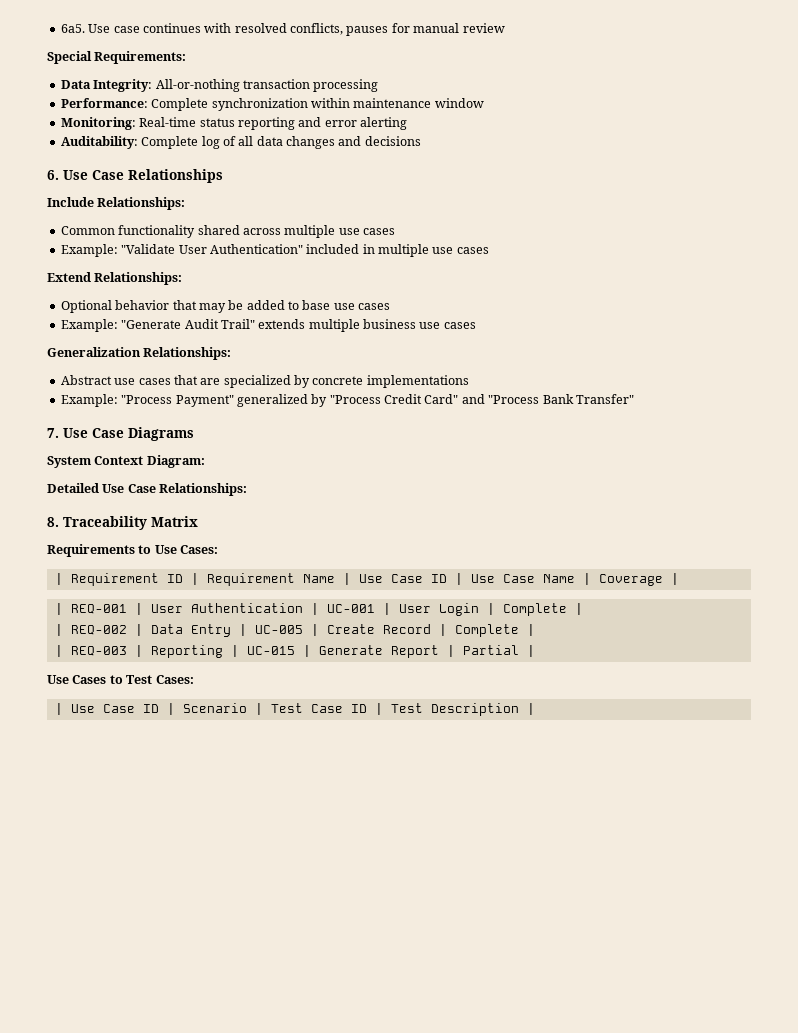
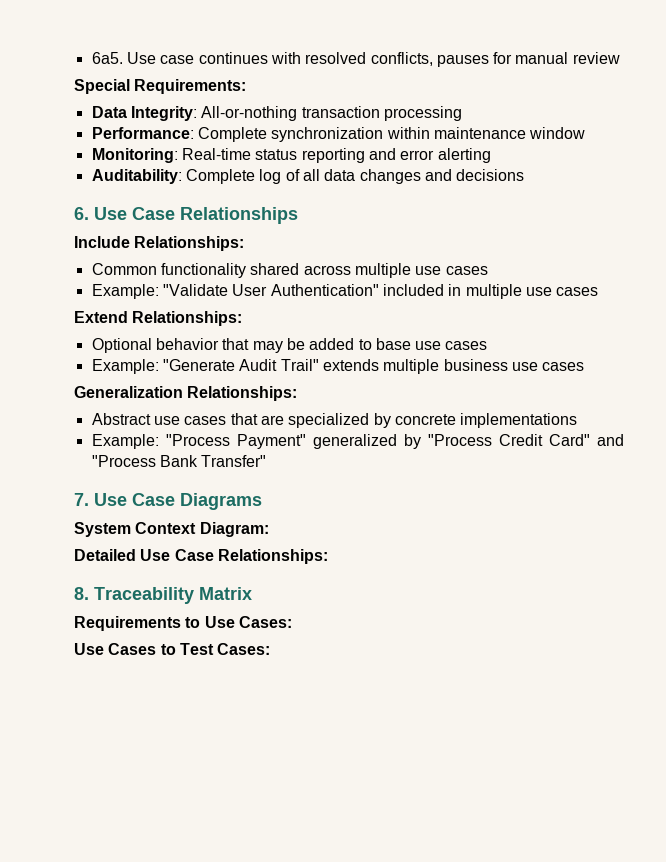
- | Requirement ID | Requirement Name | Use Case ID | Use Case Name | Coverage |
- | REQ-001 | User Authentication | UC-001 | User Login | Complete |
- | REQ-002 | Data Entry | UC-005 | Create Record | Complete |
- | REQ-003 | Reporting | UC-015 | Generate Report | Partial |
- | Use Case ID | Scenario | Test Case ID | Test Description |

